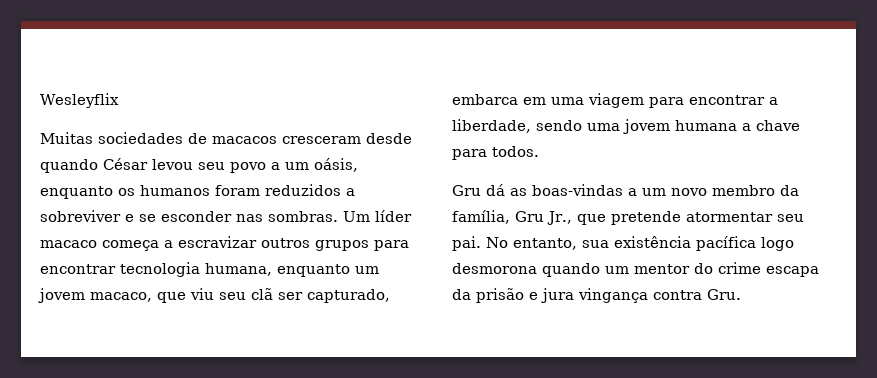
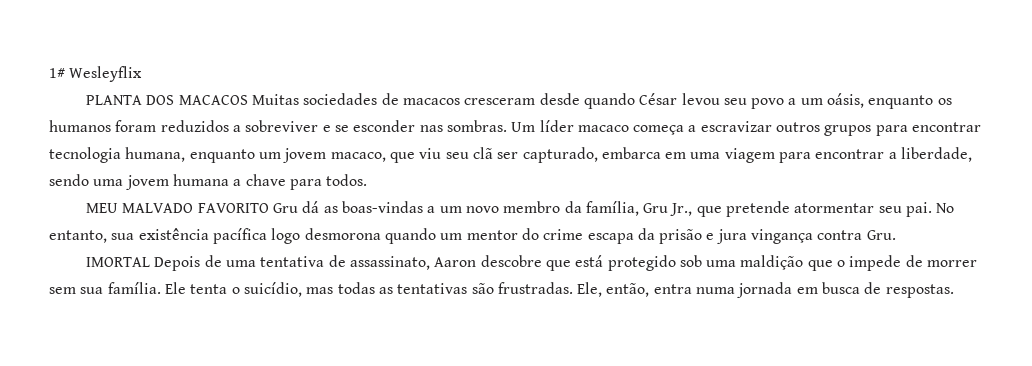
- Wesleyflix
+ 1# Wesleyflix
- Muitas sociedades de macacos cresceram desde quando César levou seu povo a um oásis, enquanto os humanos foram reduzidos a sobreviver e se esconder nas sombras.
+ PLANTA DOS MACACOS Muitas sociedades de macacos cresceram desde quando César levou seu povo a um oásis, enquanto os humanos foram reduzidos a sobreviver e se esconder nas sombras.
- Gru dá as boas-vindas a um novo membro da família, Gru Jr., que pretende atormentar seu pai.
+ MEU MALVADO FAVORITO Gru dá as boas-vindas a um novo membro da família, Gru Jr., que pretende atormentar seu pai.
+ IMORTAL Depois de uma tentativa de assassinato, Aaron descobre que está protegido sob uma maldição que o impede de morrer sem sua família. Ele tenta o suicídio, mas todas as tentativas são frustradas. Ele, então, entra numa jornada em busca de respostas.

